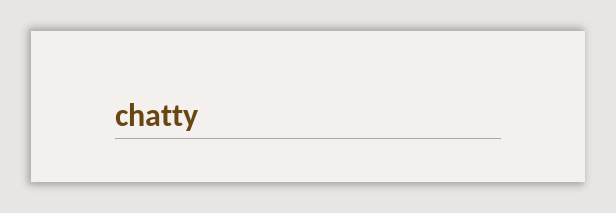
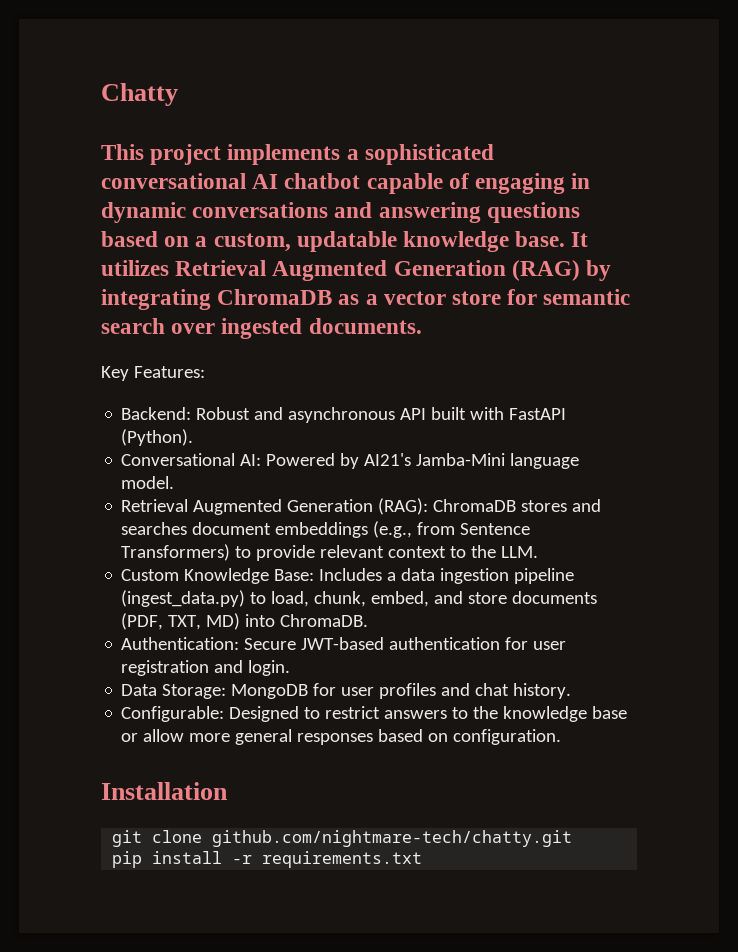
- chatty
+ Chatty
+ This project implements a sophisticated conversational AI chatbot capable of engaging in dynamic conversations and answering questions based on a custom, updatable knowledge base. It utilizes Retrieval Augmented Generation (RAG) by integrating ChromaDB as a vector store for semantic search over ingested documents.
+ Key Features:
+ Backend: Robust and asynchronous API built with FastAPI (Python).
+ Conversational AI: Powered by AI21's Jamba-Mini language model.
+ Retrieval Augmented Generation (RAG): ChromaDB stores and searches document embeddings (e.g., from Sentence Transformers) to provide relevant context to the LLM.
+ Custom Knowledge Base: Includes a data ingestion pipeline (ingest_data.py) to load, chunk, embed, and store documents (PDF, TXT, MD) into ChromaDB.
+ Authentication: Secure JWT-based authentication for user registration and login.
+ Data Storage: MongoDB for user profiles and chat history.
+ Configurable: Designed to restrict answers to the knowledge base or allow more general responses based on configuration.
+ Installation
+ git clone github.com/nightmare-tech/chatty.git
+ pip install -r requirements.txt

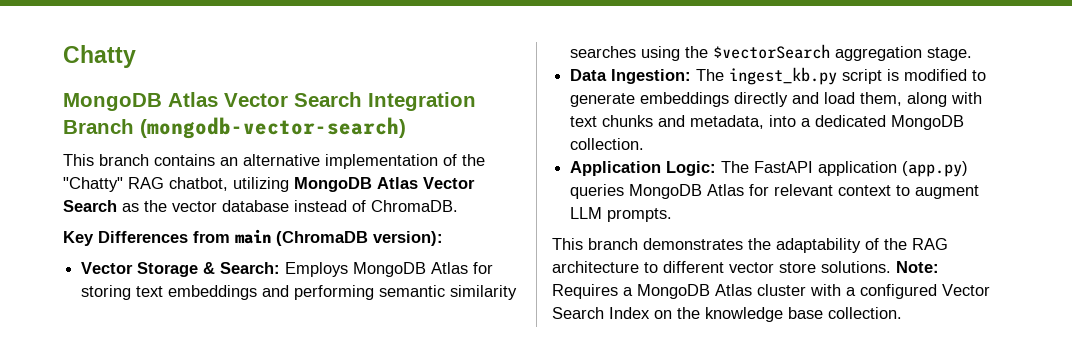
- This project implements a sophisticated conversational AI chatbot capable of engaging in dynamic conversations and answering questions based on a custom, updatable knowledge base. It utilizes Retrieval Augmented Generation (RAG) by integrating ChromaDB as a vector store for semantic search over ingested documents.
- Key Features:
- Backend: Robust and asynchronous API built with FastAPI (Python).
- Conversational AI: Powered by AI21's Jamba-Mini language model.
- Retrieval Augmented Generation (RAG): ChromaDB stores and searches document embeddings (e.g., from Sentence Transformers) to provide relevant context to the LLM.
- Custom Knowledge Base: Includes a data ingestion pipeline (ingest_data.py) to load, chunk, embed, and store documents (PDF, TXT, MD) into ChromaDB.
- Authentication: Secure JWT-based authentication for user registration and login.
- Data Storage: MongoDB for user profiles and chat history.
- Configurable: Designed to restrict answers to the knowledge base or allow more general responses based on configuration.
- Installation
- git clone github.com/nightmare-tech/chatty.git
- pip install -r requirements.txt
+ MongoDB Atlas Vector Search Integration Branch (mongodb-vector-search)
+ This branch contains an alternative implementation of the "Chatty" RAG chatbot, utilizing MongoDB Atlas Vector Search as the vector database instead of ChromaDB.
+ Key Differences from main (ChromaDB version):
+ Vector Storage & Search: Employs MongoDB Atlas for storing text embeddings and performing semantic similarity searches using the $vectorSearch aggregation stage.
+ Data Ingestion: The ingest_kb.py script is modified to generate embeddings directly and load them, along with text chunks and metadata, into a dedicated MongoDB collection.
+ Application Logic: The FastAPI application (app.py) queries MongoDB Atlas for relevant context to augment LLM prompts.
+ This branch demonstrates the adaptability of the RAG architecture to different vector store solutions. Note: Requires a MongoDB Atlas cluster with a configured Vector Search Index on the knowledge base collection.

